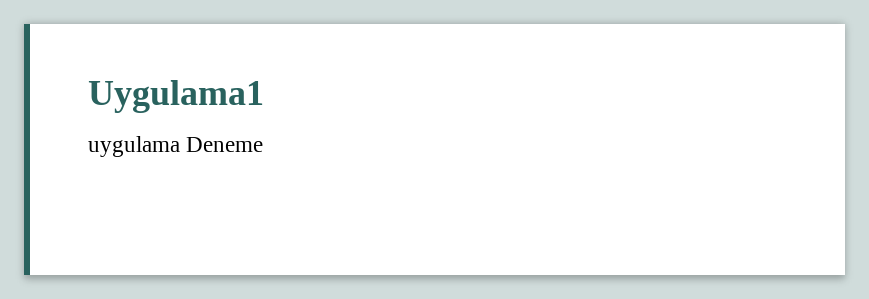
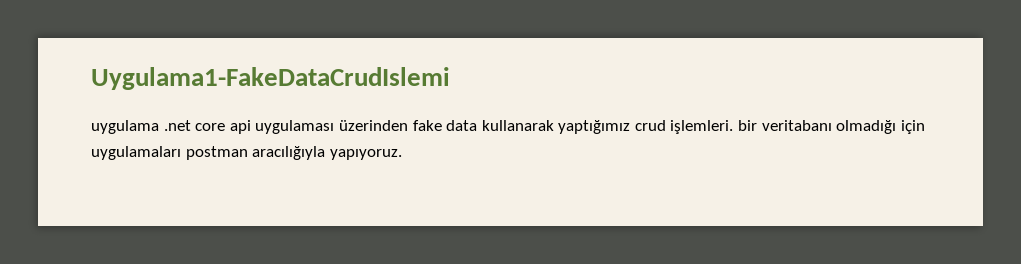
- Uygulama1
+ Uygulama1-FakeDataCrudIslemi
- uygulama Deneme
+ uygulama .net core api uygulaması üzerinden fake data kullanarak yaptığımız crud işlemleri. bir veritabanı olmadığı için uygulamaları postman aracılığıyla yapıyoruz.

